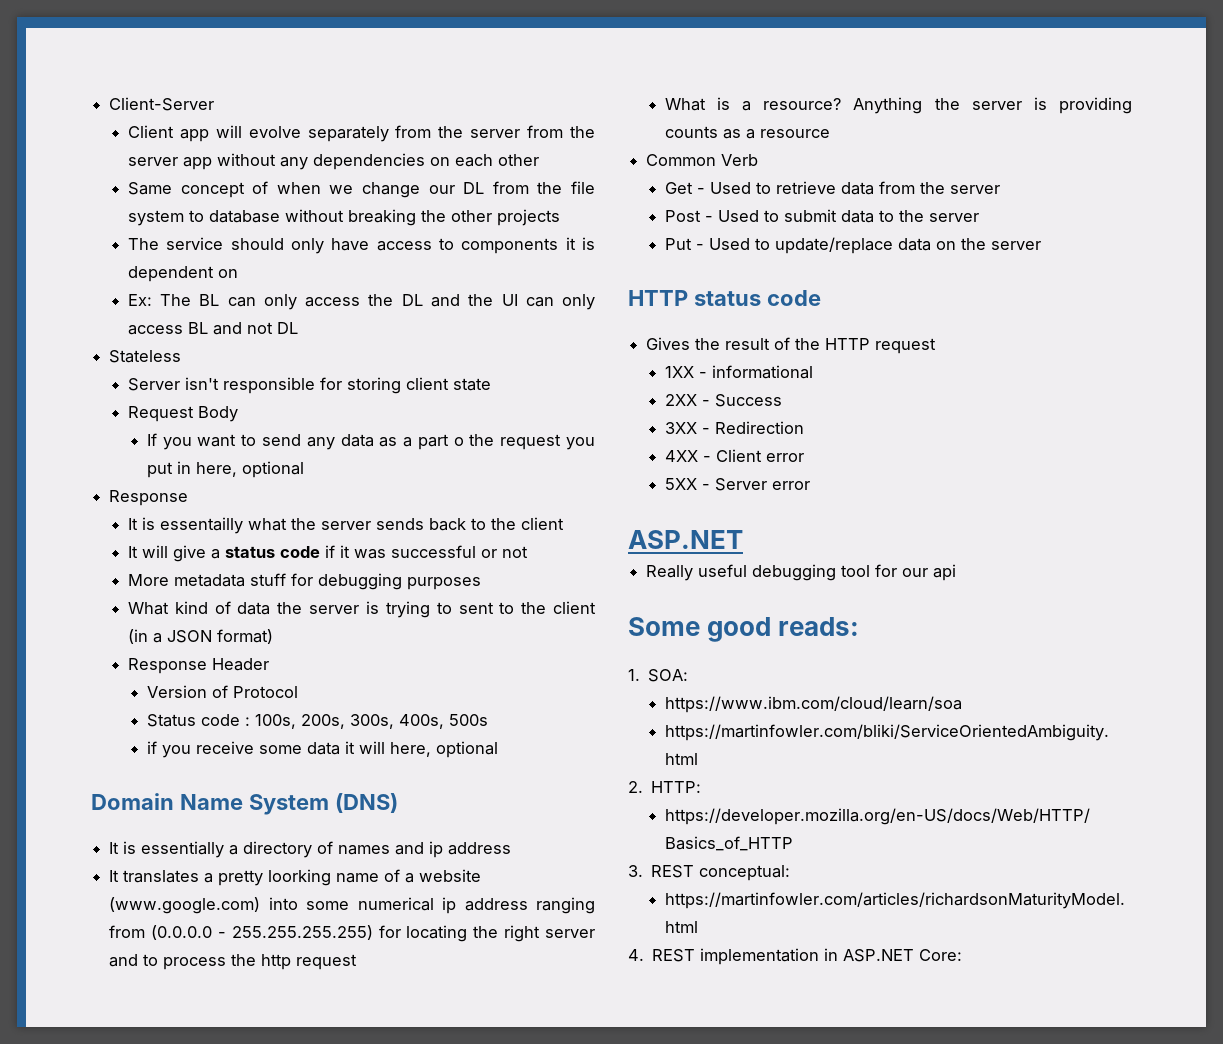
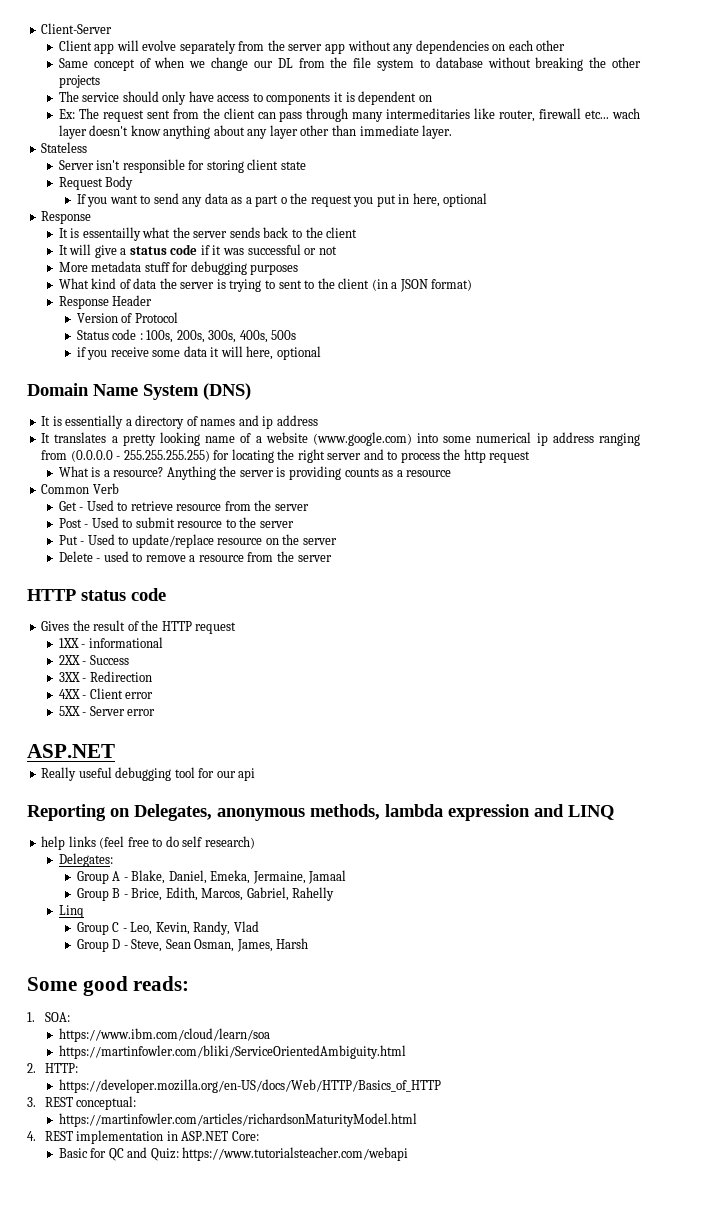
- Client app will evolve separately from the server from the server app without any dependencies on each other
+ Client app will evolve separately from the server app without any dependencies on each other
- Ex: The BL can only access the DL and the UI can only access BL and not DL
+ Ex: The request sent from the client can pass through many intermeditaries like router, firewall etc... wach layer doesn't know anything about any layer other than immediate layer.
- It translates a pretty loorking name of a website (www.google.com) into some numerical ip address ranging from (0.0.0.0 - 255.255.255.255) for locating the right server and to process the http request
+ It translates a pretty looking name of a website (www.google.com) into some numerical ip address ranging from (0.0.0.0 - 255.255.255.255) for locating the right server and to process the http request
- Get - Used to retrieve data from the server
+ Get - Used to retrieve resource from the server
- Post - Used to submit data to the server
+ Post - Used to submit resource to the server
- Put - Used to update/replace data on the server
+ Put - Used to update/replace resource on the server
+ Delete - used to remove a resource from the server
+ Reporting on Delegates, anonymous methods, lambda expression and LINQ
+ help links (feel free to do self research)
+ Delegates:
+ Group A - Blake, Daniel, Emeka, Jermaine, Jamaal
+ Group B - Brice, Edith, Marcos, Gabriel, Rahelly
+ Linq
+ Group C - Leo, Kevin, Randy, Vlad
+ Group D - Steve, Sean Osman, James, Harsh
+ Basic for QC and Quiz: https://www.tutorialsteacher.com/webapi

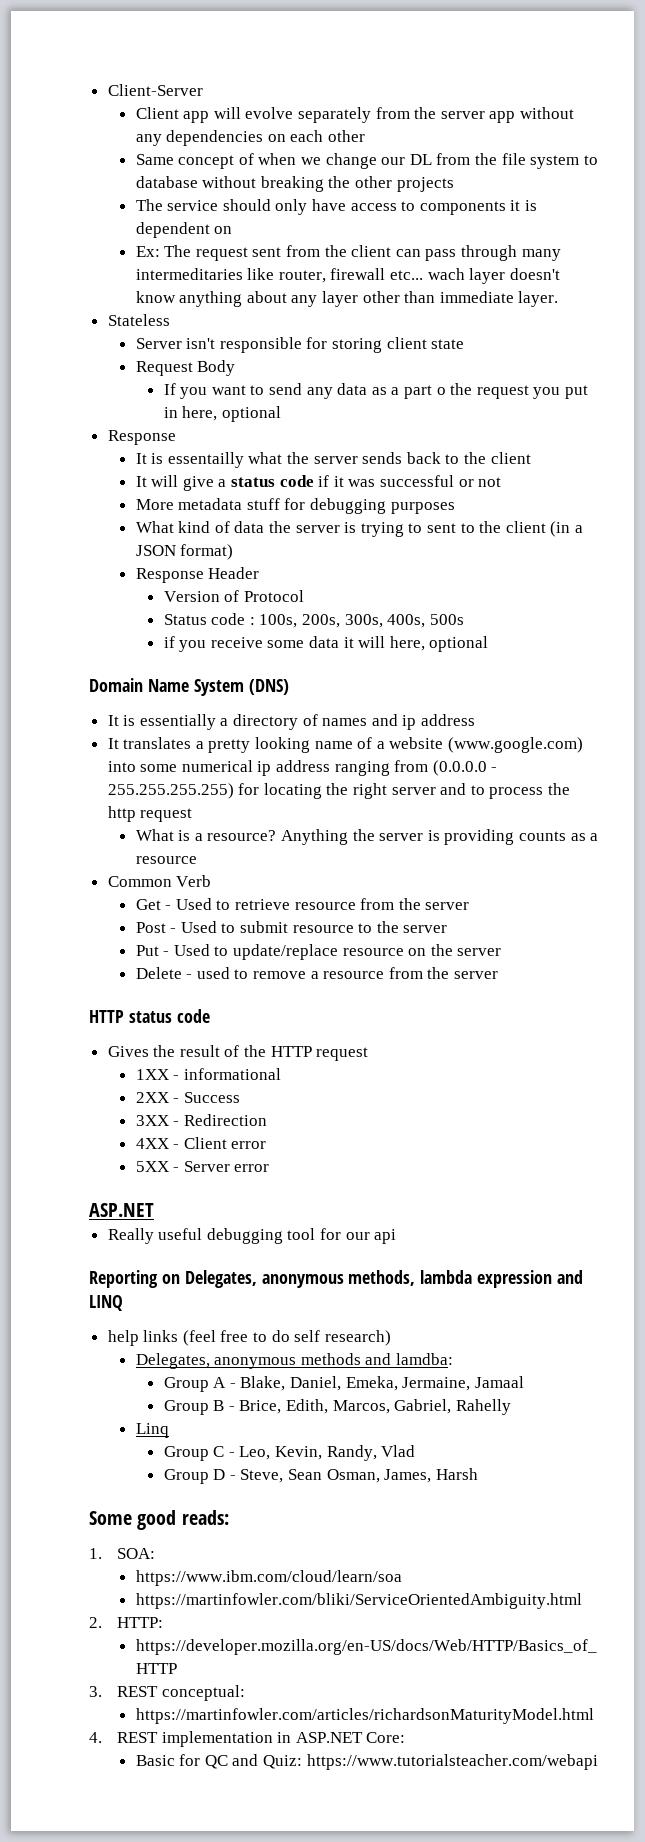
- Delegates:
+ Delegates, anonymous methods and lamdba:

